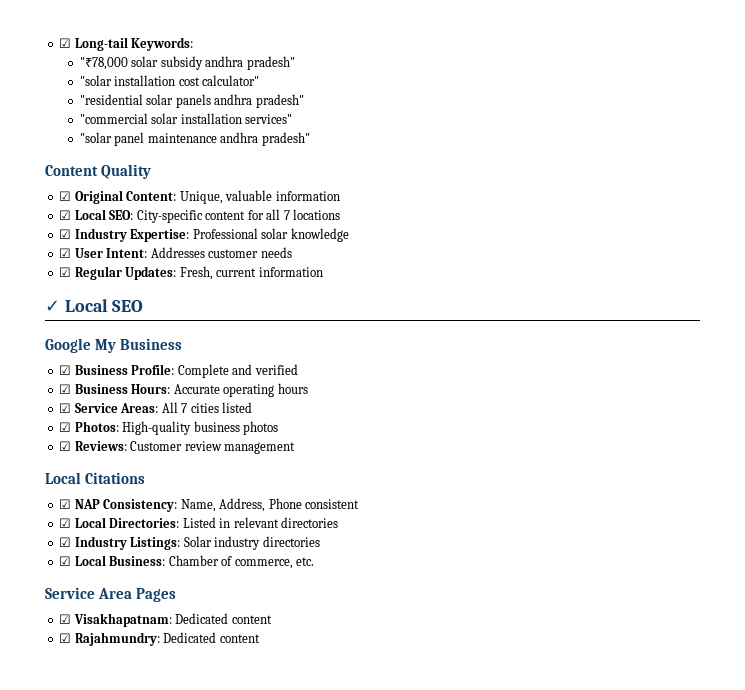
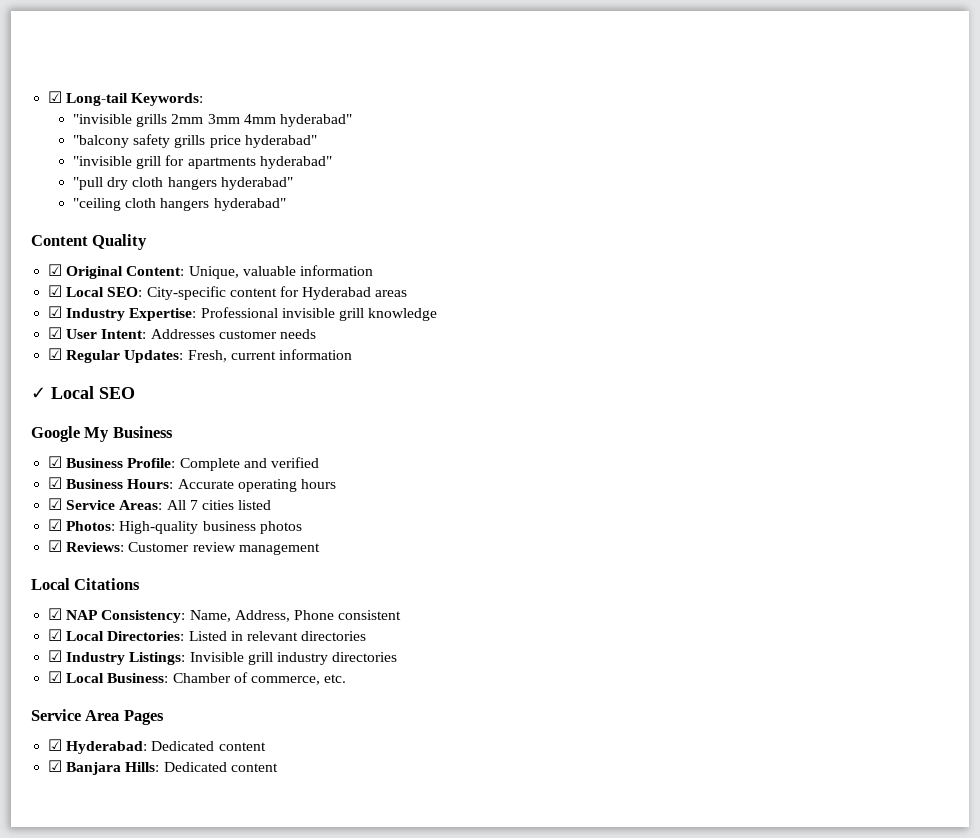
- "₹78,000 solar subsidy andhra pradesh"
- "solar installation cost calculator"
- "residential solar panels andhra pradesh"
- "commercial solar installation services"
- "solar panel maintenance andhra pradesh"
+ "invisible grills 2mm 3mm 4mm hyderabad"
+ "balcony safety grills price hyderabad"
+ "invisible grill for apartments hyderabad"
+ "pull dry cloth hangers hyderabad"
+ "ceiling cloth hangers hyderabad"
- ☑ Local SEO: City-specific content for all 7 locations
+ ☑ Local SEO: City-specific content for Hyderabad areas
- ☑ Industry Expertise: Professional solar knowledge
+ ☑ Industry Expertise: Professional invisible grill knowledge
- ☑ Industry Listings: Solar industry directories
+ ☑ Industry Listings: Invisible grill industry directories
- ☑ Visakhapatnam: Dedicated content
+ ☑ Hyderabad: Dedicated content
- ☑ Rajahmundry: Dedicated content
+ ☑ Banjara Hills: Dedicated content

